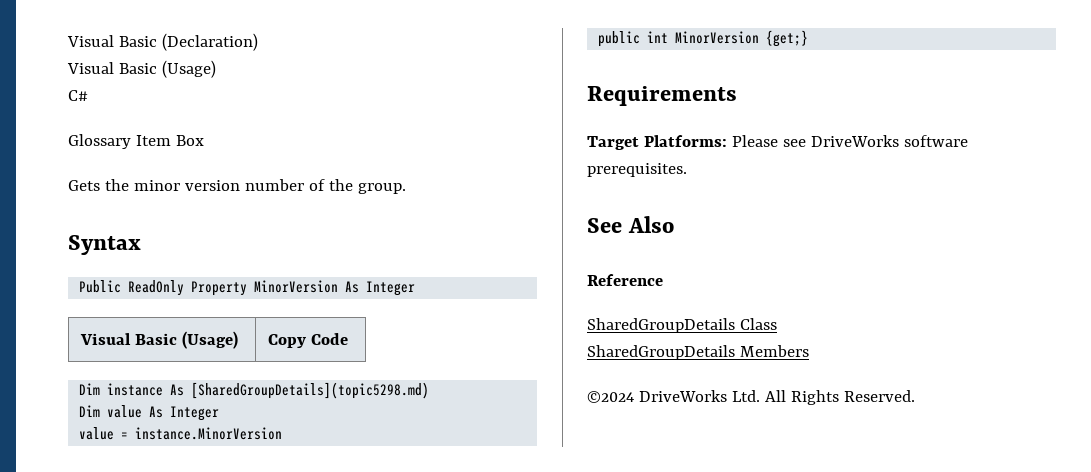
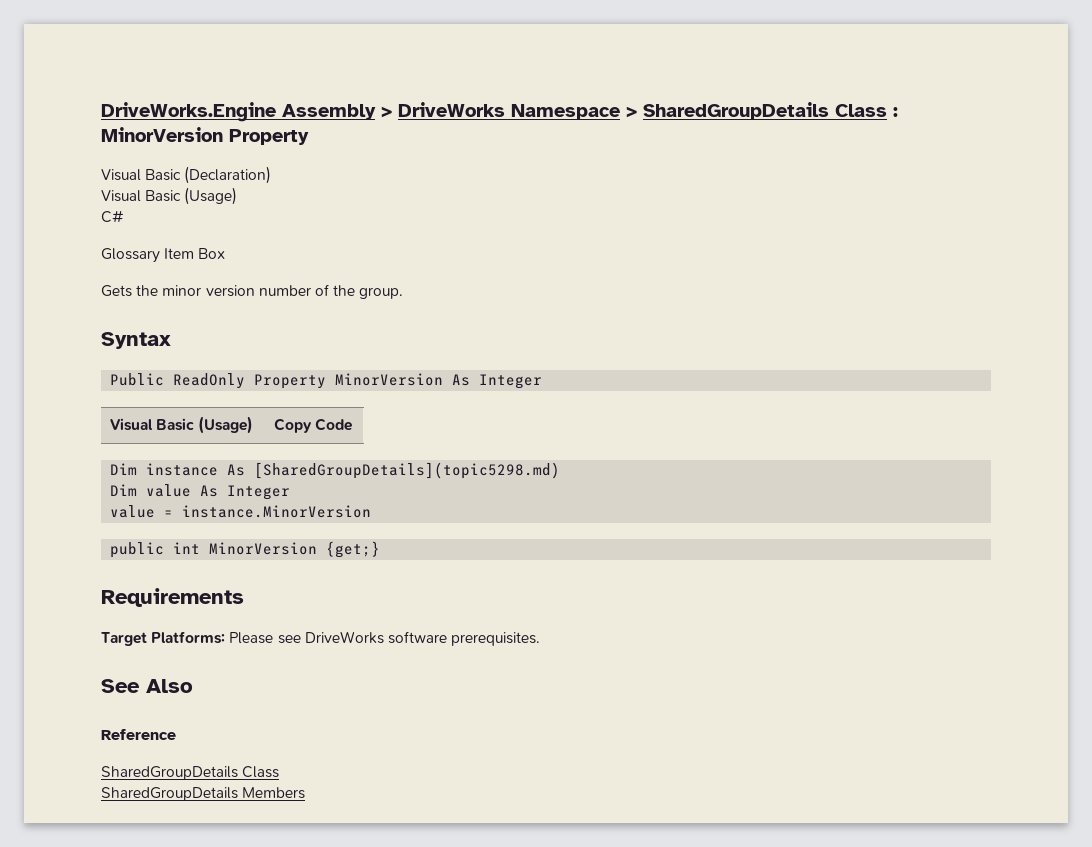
+ DriveWorks.Engine Assembly > DriveWorks Namespace > SharedGroupDetails Class : MinorVersion Property
- ©2024 DriveWorks Ltd. All Rights Reserved.

